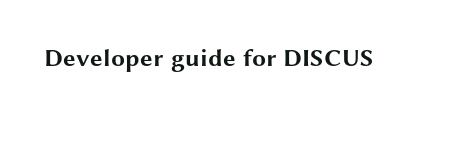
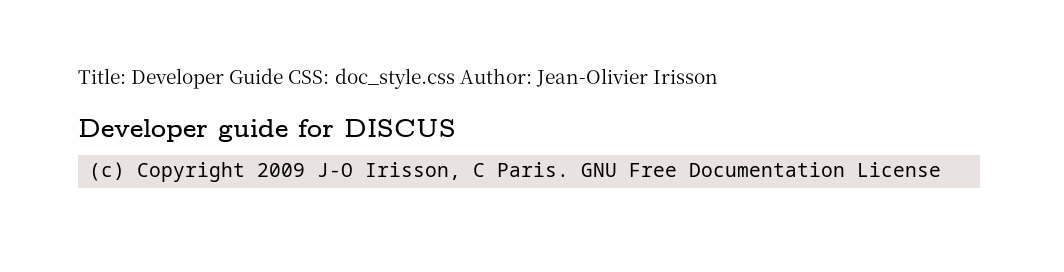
+ Title: Developer Guide CSS: doc_style.css Author: Jean-Olivier Irisson
  Developer guide for DISCUS
+ (c) Copyright 2009 J-O Irisson, C Paris. GNU Free Documentation License

